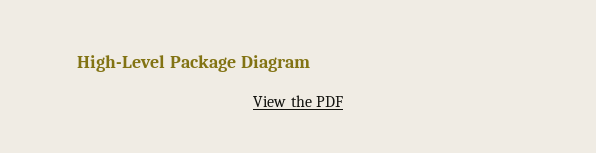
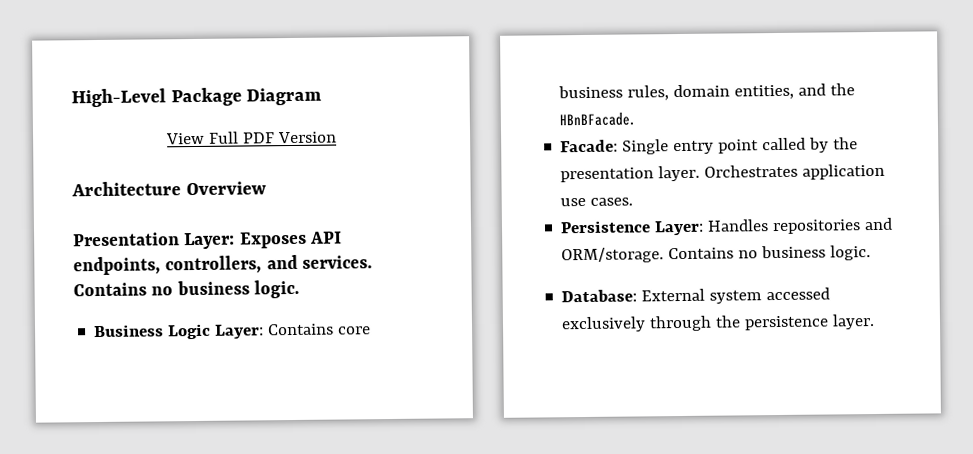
- View the PDF
+ View Full PDF Version
+ Architecture Overview
+ Presentation Layer: Exposes API endpoints, controllers, and services. Contains no business logic.
+ Business Logic Layer: Contains core business rules, domain entities, and the HBnBFacade.
+ Facade: Single entry point called by the presentation layer. Orchestrates application use cases.
+ Persistence Layer: Handles repositories and ORM/storage. Contains no business logic.
+ Database: External system accessed exclusively through the persistence layer.

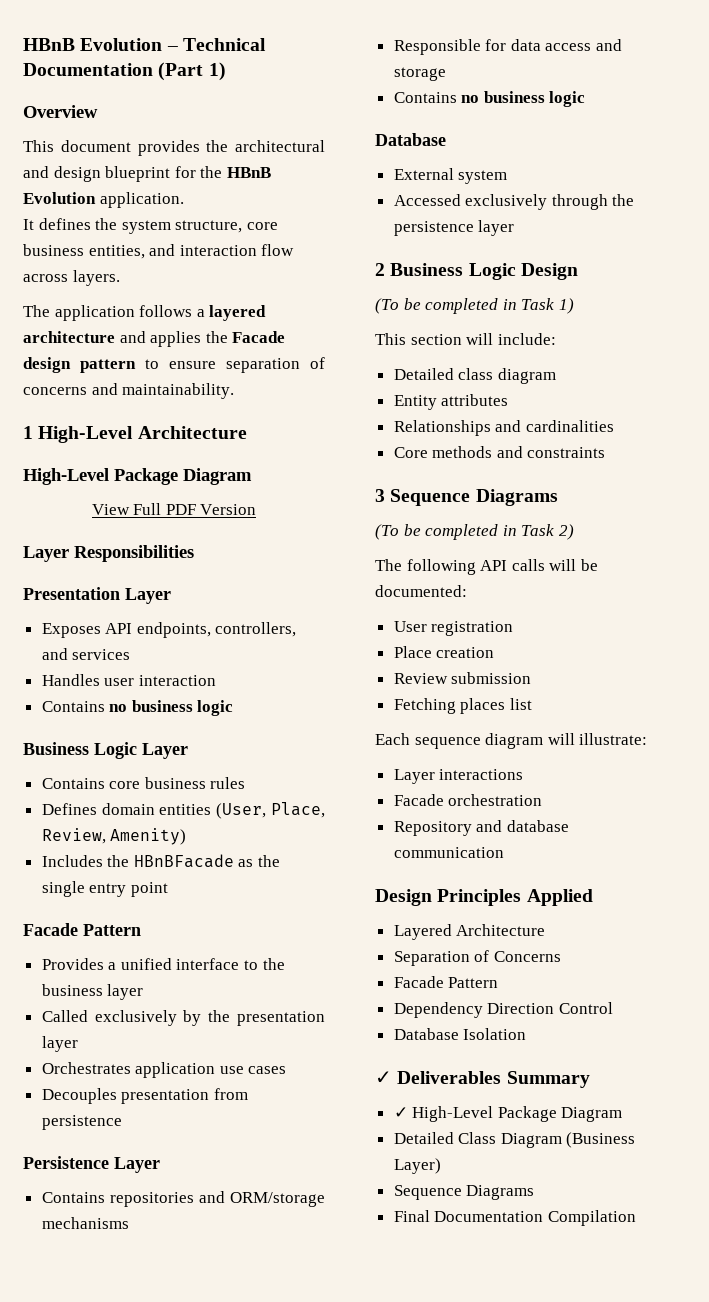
+ HBnB Evolution – Technical Documentation (Part 1)
+ Overview
+ This document provides the architectural and design blueprint for the HBnB Evolution application.
+ It defines the system structure, core business entities, and interaction flow across layers.
+ The application follows a layered architecture and applies the Facade design pattern to ensure separation of concerns and maintainability.
+ 1 High-Level Architecture
- Architecture Overview
+ Layer Responsibilities
- Presentation Layer: Exposes API endpoints, controllers, and services. Contains no business logic.
- Business Logic Layer: Contains core business rules, domain entities, and the HBnBFacade.
- Facade: Single entry point called by the presentation layer. Orchestrates application use cases.
- Persistence Layer: Handles repositories and ORM/storage. Contains no business logic.
- Database: External system accessed exclusively through the persistence layer.
+ Presentation Layer
+ Exposes API endpoints, controllers, and services
+ Handles user interaction
+ Contains no business logic
+ Business Logic Layer
+ Contains core business rules
+ Defines domain entities (User, Place, Review, Amenity)
+ Includes the HBnBFacade as the single entry point
+ Facade Pattern
+ Provides a unified interface to the business layer
+ Called exclusively by the presentation layer
+ Orchestrates application use cases
+ Decouples presentation from persistence
+ Persistence Layer
+ Contains repositories and ORM/storage mechanisms
+ Responsible for data access and storage
+ Contains no business logic
+ Database
+ External system
+ Accessed exclusively through the persistence layer
+ 2 Business Logic Design
+ (To be completed in Task 1)
+ This section will include:
+ Detailed class diagram
+ Entity attributes
+ Relationships and cardinalities
+ Core methods and constraints
+ 3 Sequence Diagrams
+ (To be completed in Task 2)
+ The following API calls will be documented:
+ User registration
+ Place creation
+ Review submission
+ Fetching places list
+ Each sequence diagram will illustrate:
+ Layer interactions
+ Facade orchestration
+ Repository and database communication
+ Design Principles Applied
+ Layered Architecture
+ Separation of Concerns
+ Facade Pattern
+ Dependency Direction Control
+ Database Isolation
+ ✓ Deliverables Summary
+ ✓ High-Level Package Diagram
+ Detailed Class Diagram (Business Layer)
+ Sequence Diagrams
+ Final Documentation Compilation

